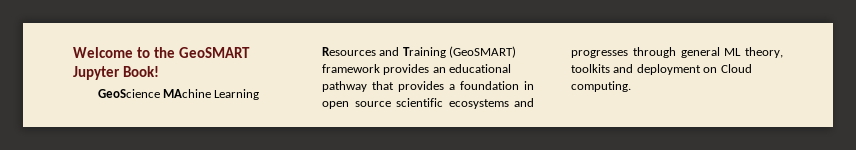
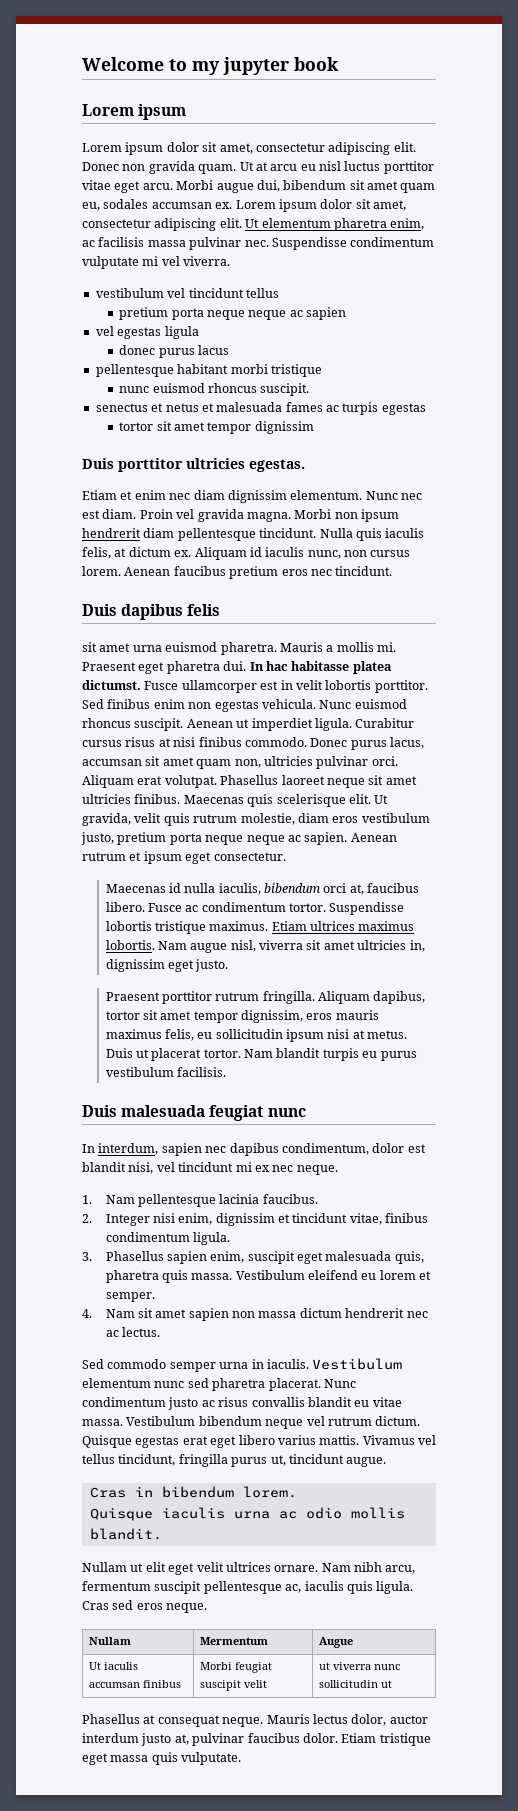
- Welcome to the GeoSMART Jupyter Book!
- GeoScience MAchine Learning Resources and Training (GeoSMART) framework provides an educational pathway that provides a foundation in open source scientific ecosystems and progresses through general ML theory, toolkits and deployment on Cloud computing.
+ Welcome to my jupyter book
+ Lorem ipsum
+ Lorem ipsum dolor sit amet, consectetur adipiscing elit. Donec non gravida quam. Ut at arcu eu nisl luctus porttitor vitae eget arcu. Morbi augue dui, bibendum sit amet quam eu, sodales accumsan ex. Lorem ipsum dolor sit amet, consectetur adipiscing elit. Ut elementum pharetra enim, ac facilisis massa pulvinar nec. Suspendisse condimentum vulputate mi vel viverra.
+ vestibulum vel tincidunt tellus
+ pretium porta neque neque ac sapien
+ vel egestas ligula
+ donec purus lacus
+ pellentesque habitant morbi tristique
+ nunc euismod rhoncus suscipit.
+ senectus et netus et malesuada fames ac turpis egestas
+ tortor sit amet tempor dignissim
+ Duis porttitor ultricies egestas.
+ Etiam et enim nec diam dignissim elementum. Nunc nec est diam. Proin vel gravida magna. Morbi non ipsum hendrerit diam pellentesque tincidunt. Nulla quis iaculis felis, at dictum ex. Aliquam id iaculis nunc, non cursus lorem. Aenean faucibus pretium eros nec tincidunt.
+ Duis dapibus felis
+ sit amet urna euismod pharetra. Mauris a mollis mi. Praesent eget pharetra dui. In hac habitasse platea dictumst. Fusce ullamcorper est in velit lobortis porttitor. Sed finibus enim non egestas vehicula. Nunc euismod rhoncus suscipit. Aenean ut imperdiet ligula. Curabitur cursus risus at nisi finibus commodo. Donec purus lacus, accumsan sit amet quam non, ultricies pulvinar orci. Aliquam erat volutpat. Phasellus laoreet neque sit amet ultricies finibus. Maecenas quis scelerisque elit. Ut gravida, velit quis rutrum molestie, diam eros vestibulum justo, pretium porta neque neque ac sapien. Aenean rutrum et ipsum eget consectetur.
+ Maecenas id nulla iaculis, bibendum orci at, faucibus libero. Fusce ac condimentum tortor. Suspendisse lobortis tristique maximus. Etiam ultrices maximus lobortis. Nam augue nisl, viverra sit amet ultricies in, dignissim eget justo.
+ Praesent porttitor rutrum fringilla. Aliquam dapibus, tortor sit amet tempor dignissim, eros mauris maximus felis, eu sollicitudin ipsum nisi at metus. Duis ut placerat tortor. Nam blandit turpis eu purus vestibulum facilisis.
+ Duis malesuada feugiat nunc
+ In interdum, sapien nec dapibus condimentum, dolor est blandit nisi, vel tincidunt mi ex nec neque.
+ 1. Nam pellentesque lacinia faucibus.
+ 2. Integer nisi enim, dignissim et tincidunt vitae, finibus condimentum ligula.
+ 3. Phasellus sapien enim, suscipit eget malesuada quis, pharetra quis massa. Vestibulum eleifend eu lorem et semper.
+ 4. Nam sit amet sapien non massa dictum hendrerit nec ac lectus.
+ Sed commodo semper urna in iaculis. Vestibulum elementum nunc sed pharetra placerat. Nunc condimentum justo ac risus convallis blandit eu vitae massa. Vestibulum bibendum neque vel rutrum dictum. Quisque egestas erat eget libero varius mattis. Vivamus vel tellus tincidunt, fringilla purus ut, tincidunt augue.
+ Cras in bibendum lorem.
+ Quisque iaculis urna ac odio mollis blandit.
+ Nullam ut elit eget velit ultrices ornare. Nam nibh arcu, fermentum suscipit pellentesque ac, iaculis quis ligula. Cras sed eros neque.
+ Nullam | Mermentum | Augue
+ Ut iaculis accumsan finibus | Morbi feugiat suscipit velit | ut viverra nunc sollicitudin ut
+ Phasellus at consequat neque. Mauris lectus dolor, auctor interdum justo at, pulvinar faucibus dolor. Etiam tristique eget massa quis vulputate.

